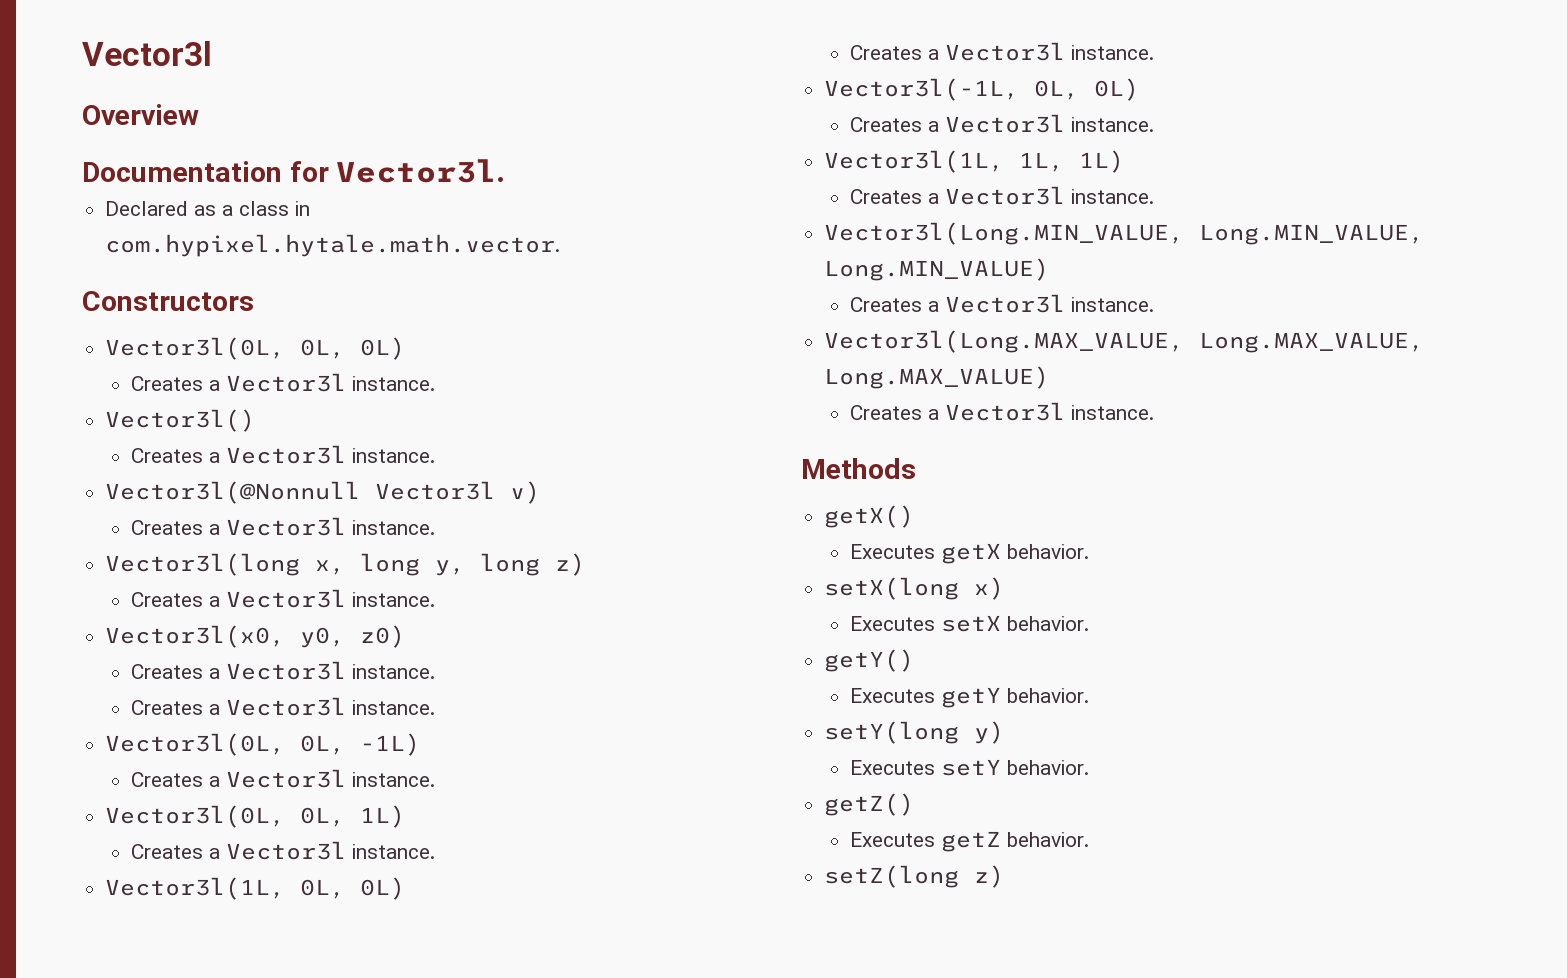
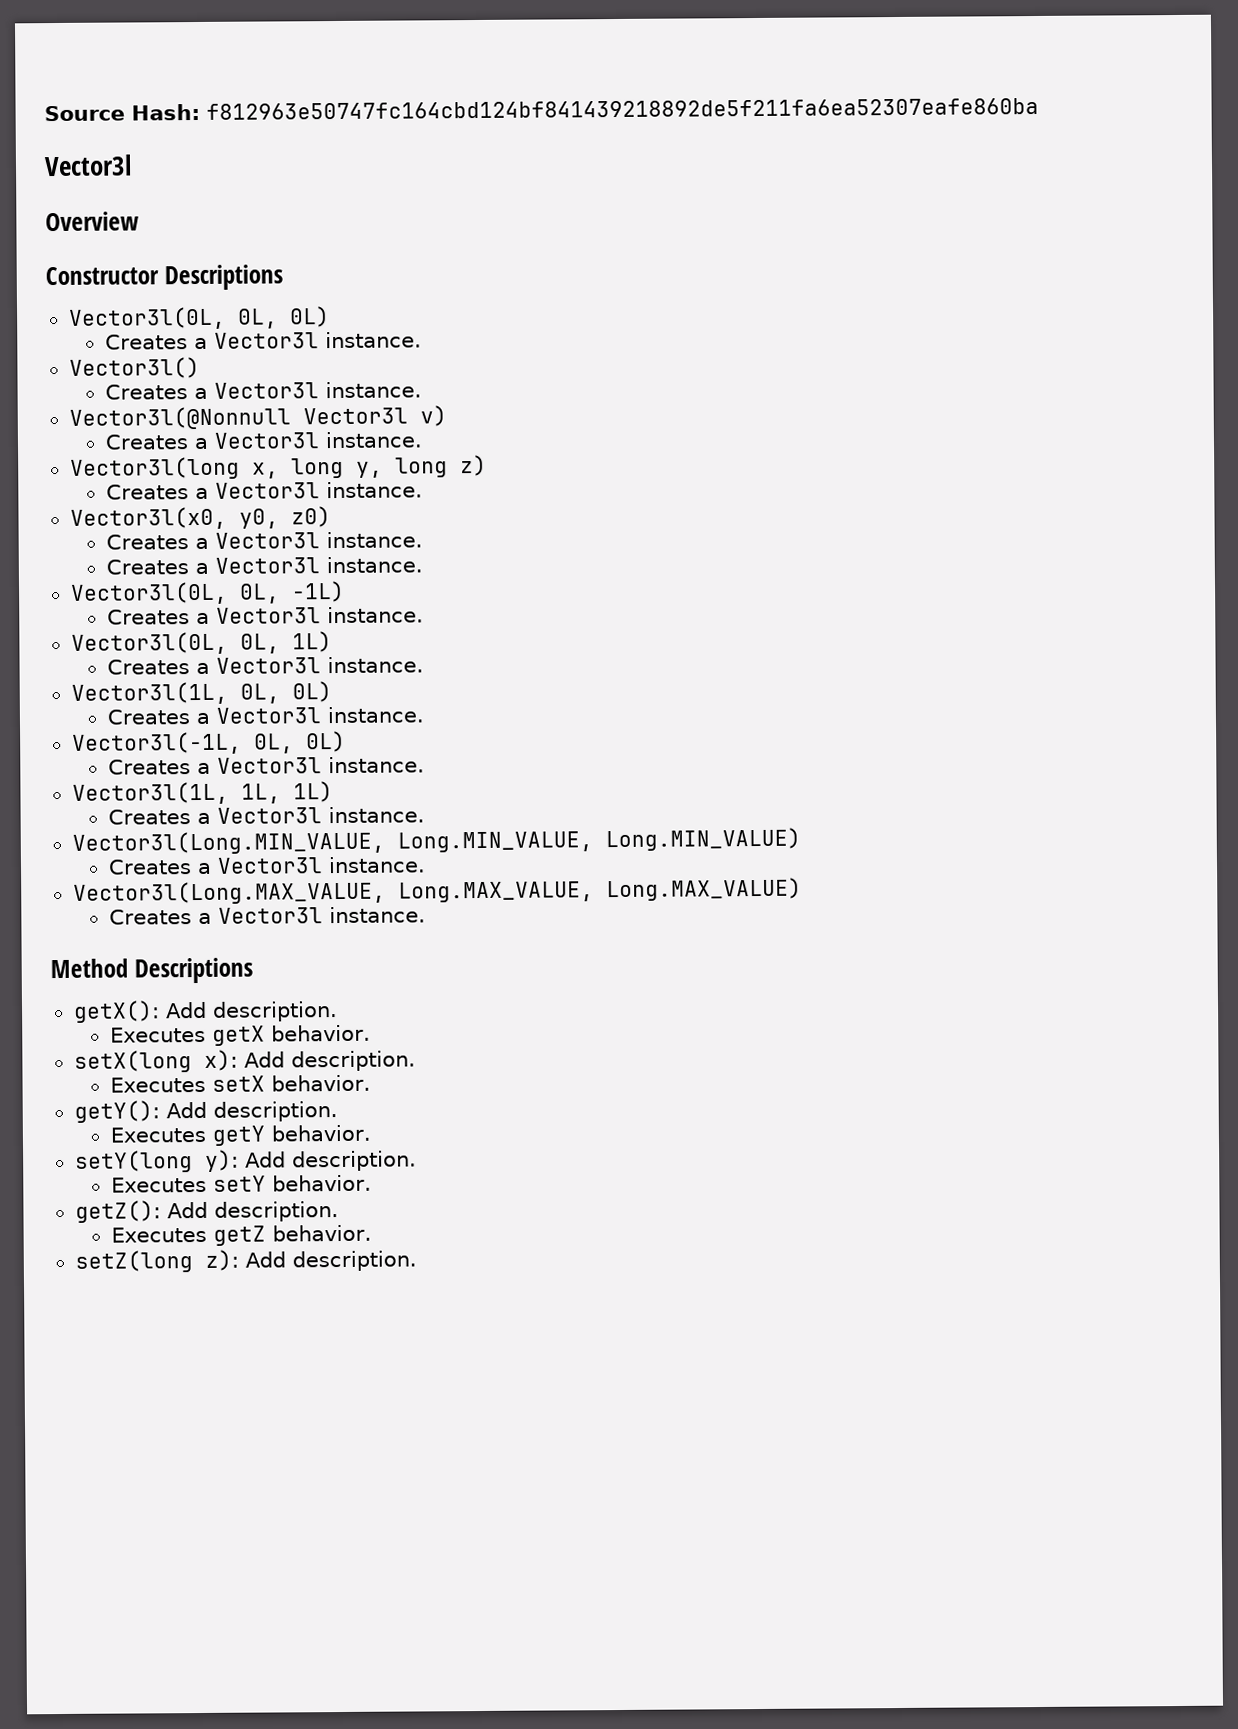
+ Source Hash: f812963e50747fc164cbd124bf841439218892de5f211fa6ea52307eafe860ba
- Documentation for Vector3l.
- Declared as a class in com.hypixel.hytale.math.vector.
- Constructors
+ Constructor Descriptions
- Methods
- getX()
+ Method Descriptions
+ getX(): Add description.
- setX(long x)
+ setX(long x): Add description.
- getY()
+ getY(): Add description.
- setY(long y)
+ setY(long y): Add description.
- getZ()
+ getZ(): Add description.
- setZ(long z)
+ setZ(long z): Add description.

